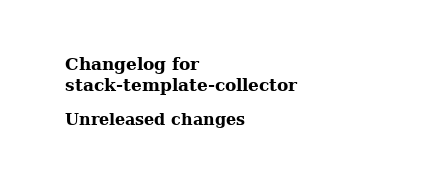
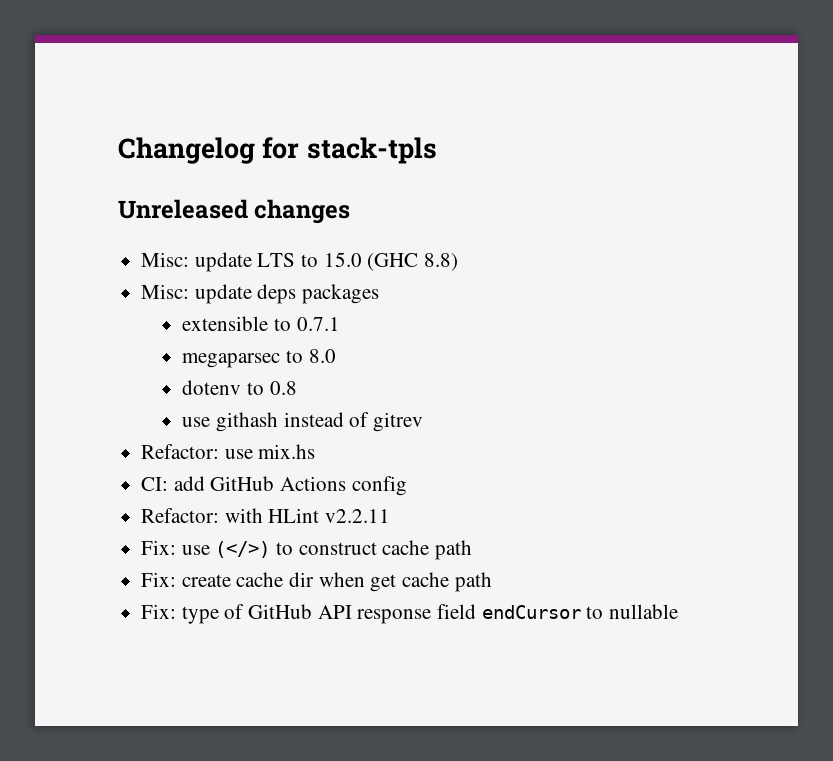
- Changelog for stack-template-collector
+ Changelog for stack-tpls
+ Misc: update LTS to 15.0 (GHC 8.8)
+ Misc: update deps packages
+ extensible to 0.7.1
+ megaparsec to 8.0
+ dotenv to 0.8
+ use githash instead of gitrev
+ Refactor: use mix.hs
+ CI: add GitHub Actions config
+ Refactor: with HLint v2.2.11
+ Fix: use (</>) to construct cache path
+ Fix: create cache dir when get cache path
+ Fix: type of GitHub API response field endCursor to nullable

